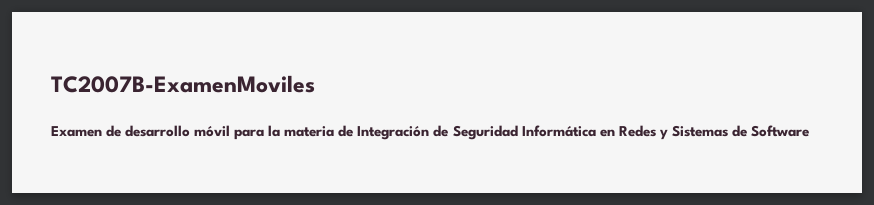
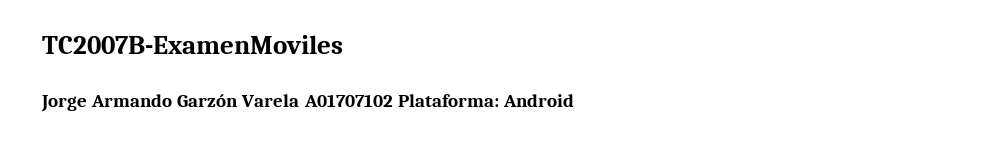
- Examen de desarrollo móvil para la materia de Integración de Seguridad Informática en Redes y Sistemas de Software
+ Jorge Armando Garzón Varela A01707102 Plataforma: Android

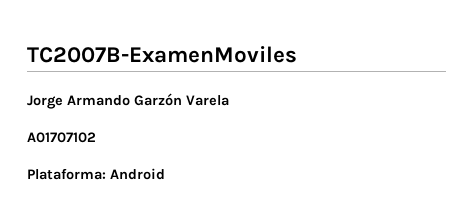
- Jorge Armando Garzón Varela A01707102 Plataforma: Android
+ Jorge Armando Garzón Varela
+ A01707102
+ Plataforma: Android

